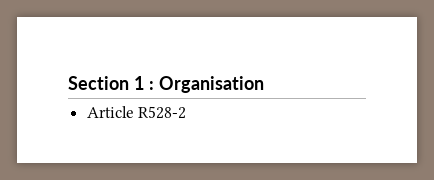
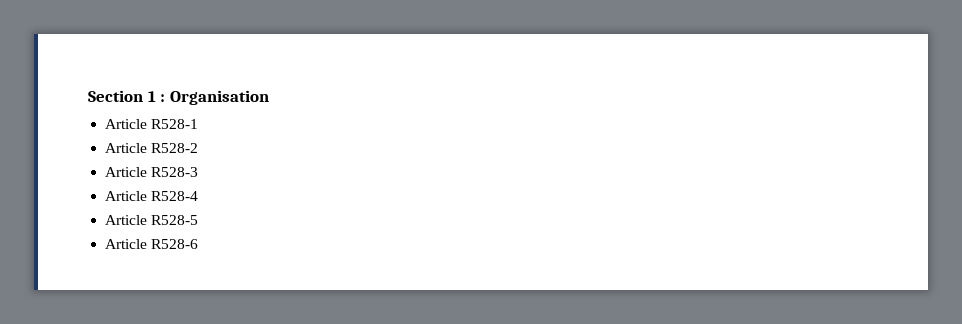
+ Article R528-1
+ Article R528-3
+ Article R528-4
+ Article R528-5
+ Article R528-6

